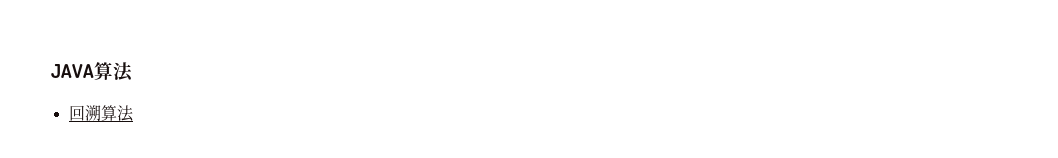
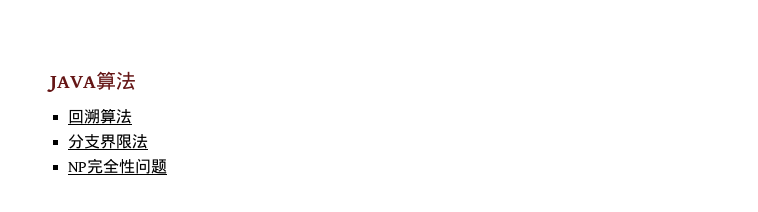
+ 分支界限法
+ NP完全性问题

